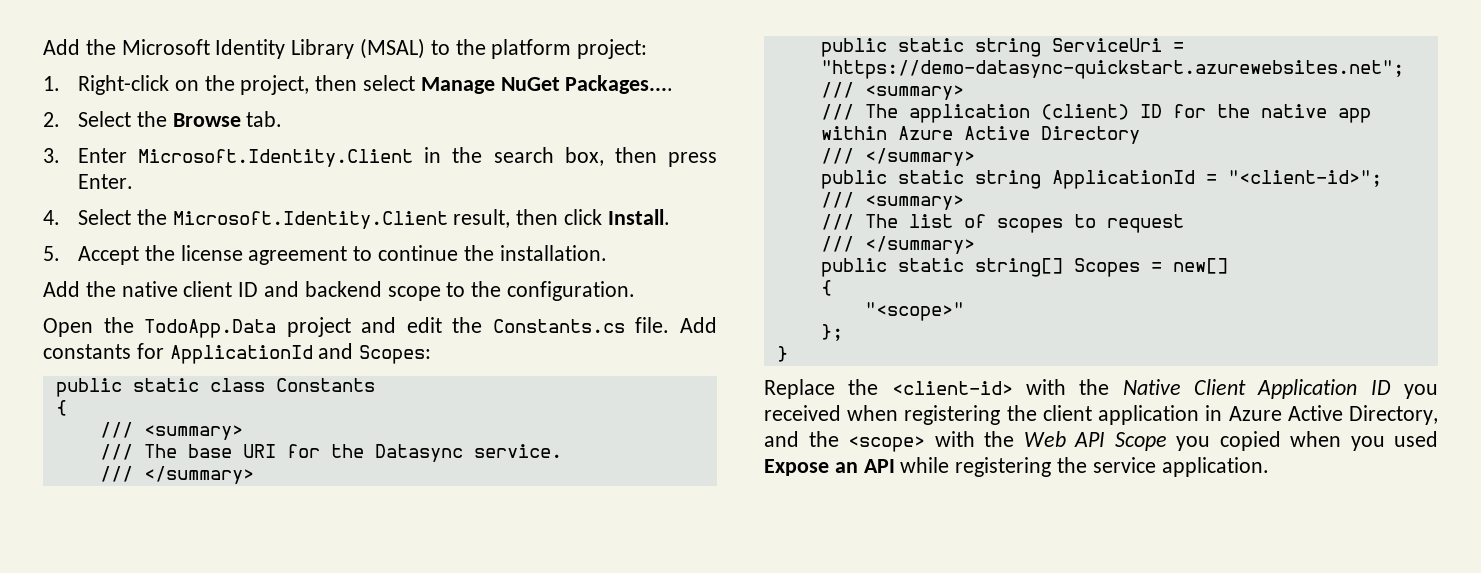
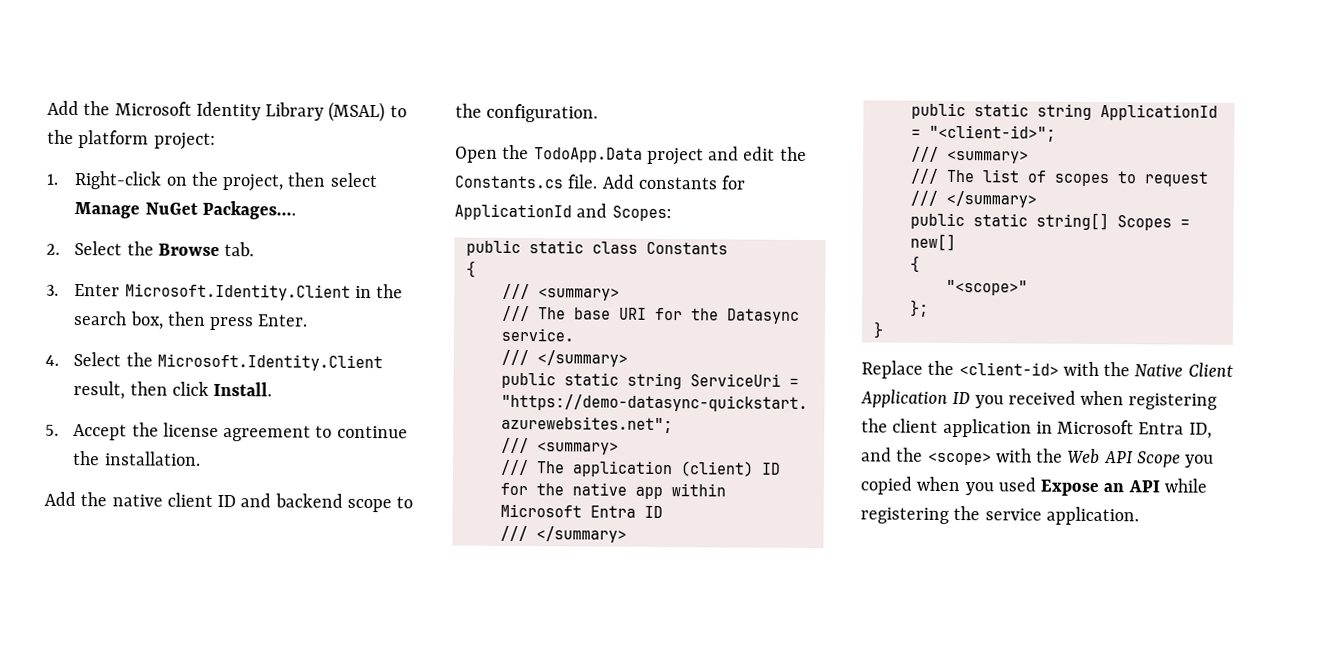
- /// The application (client) ID for the native app within Azure Active Directory
+ /// The application (client) ID for the native app within Microsoft Entra ID
- Replace the <client-id> with the Native Client Application ID you received when registering the client application in Azure Active Directory, and the <scope> with the Web API Scope you copied when you used Expose an API while registering the service application.
+ Replace the <client-id> with the Native Client Application ID you received when registering the client application in Microsoft Entra ID, and the <scope> with the Web API Scope you copied when you used Expose an API while registering the service application.

